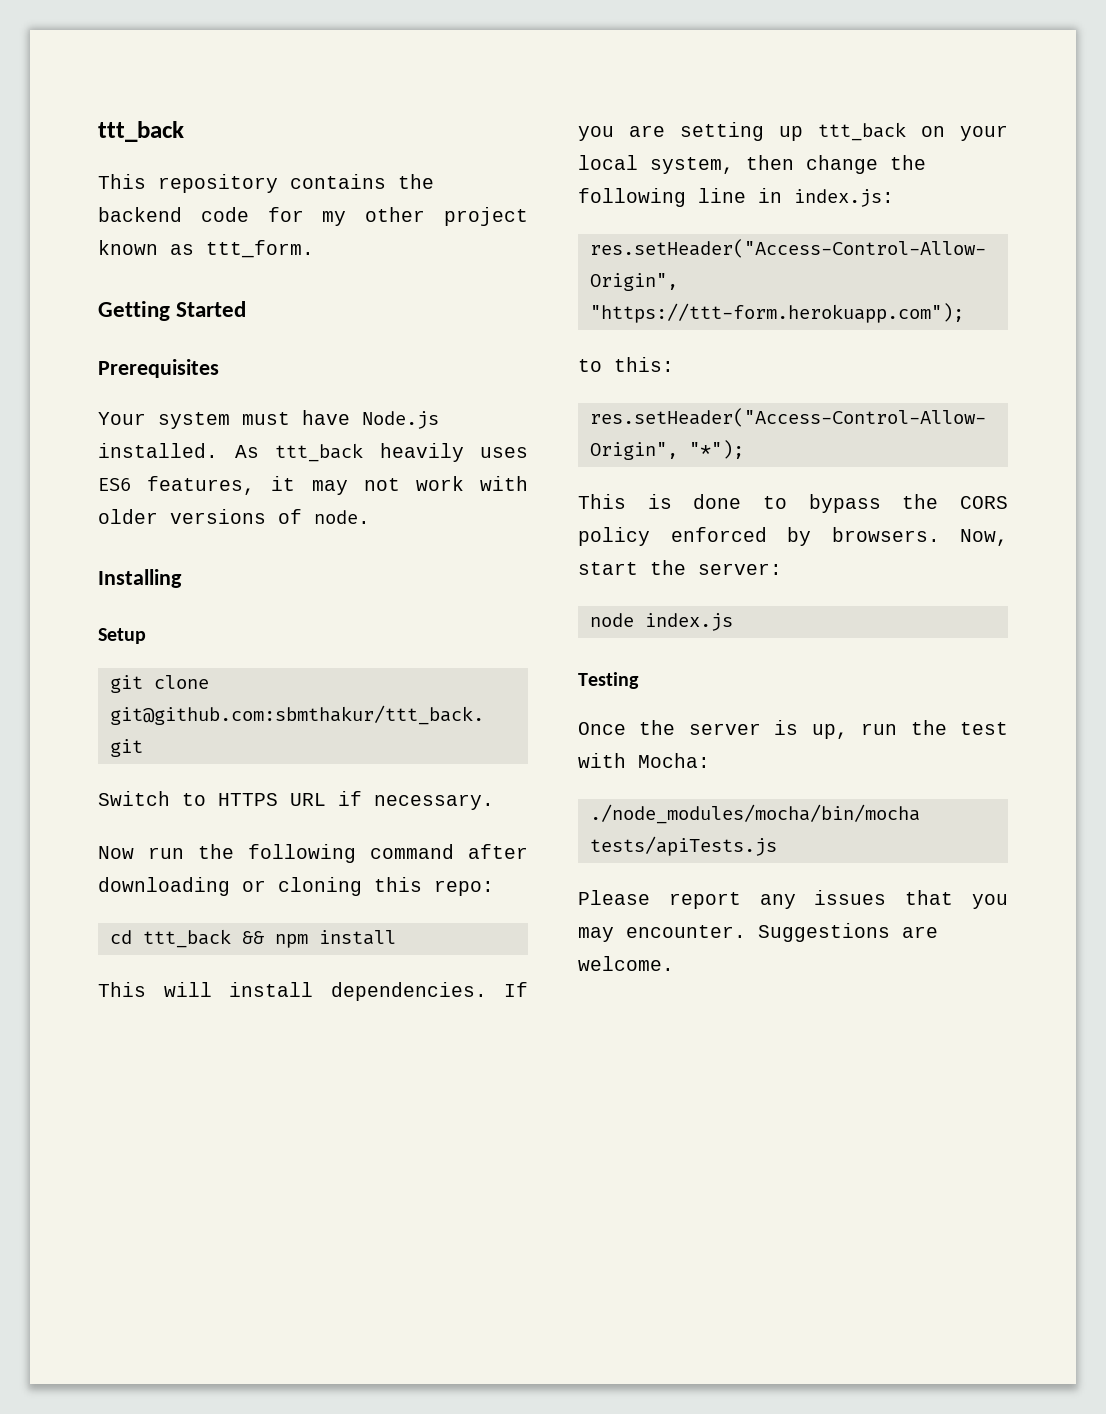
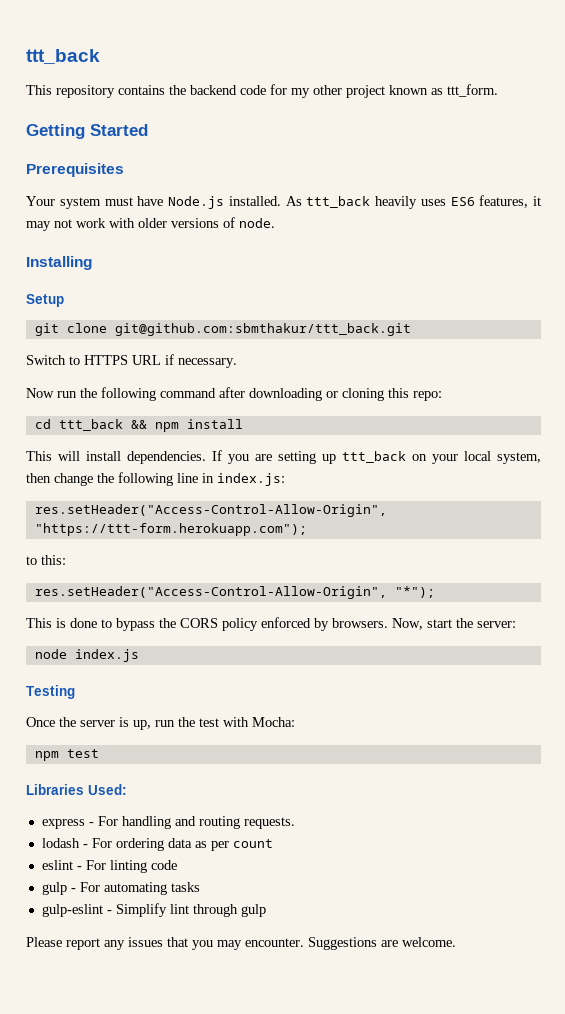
- ./node_modules/mocha/bin/mocha tests/apiTests.js
+ npm test
+ Libraries Used:
+ express - For handling and routing requests.
+ lodash - For ordering data as per count
+ eslint - For linting code
+ gulp - For automating tasks
+ gulp-eslint - Simplify lint through gulp

